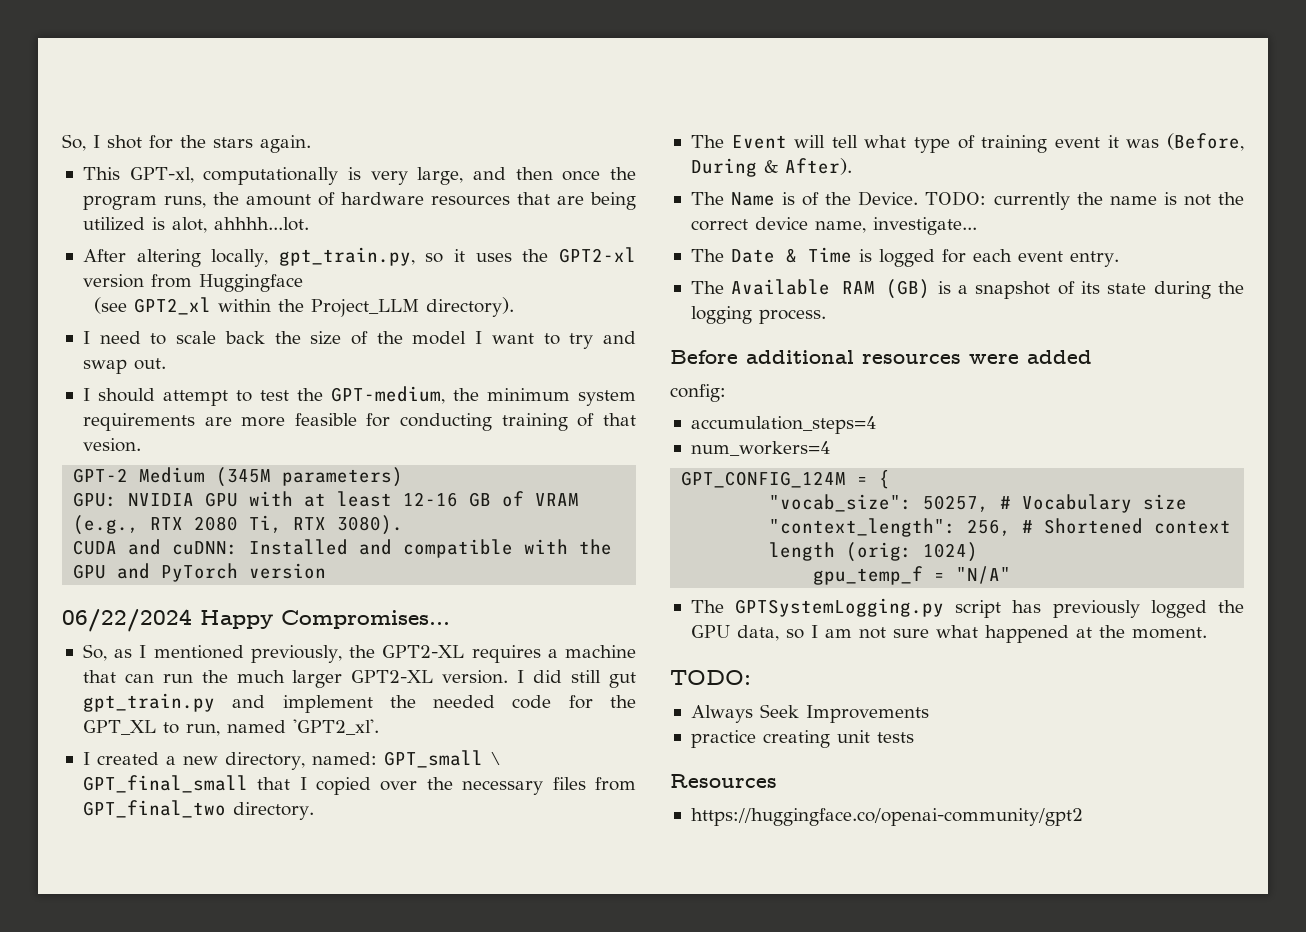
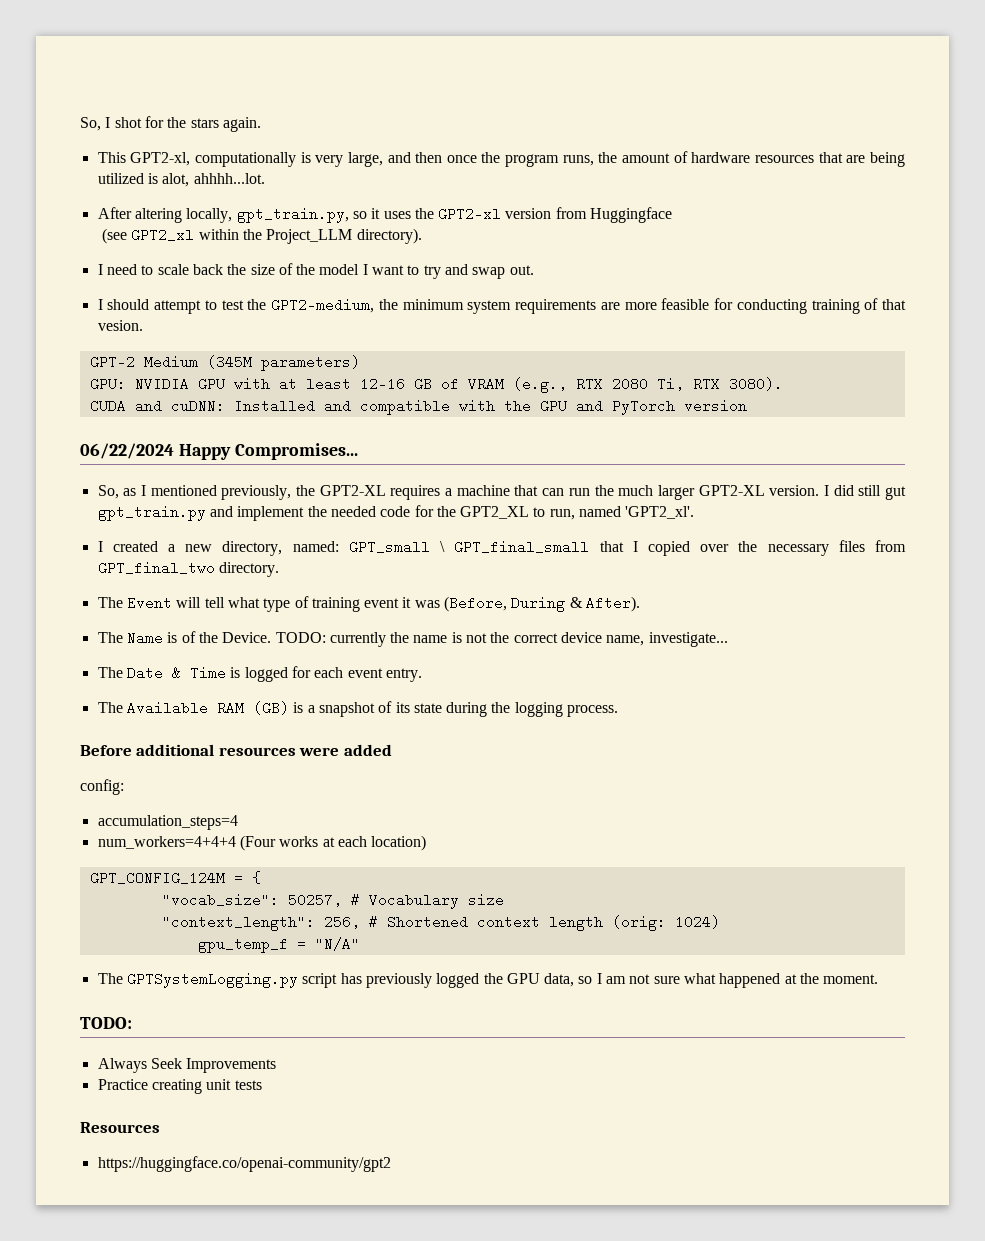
- This GPT-xl, computationally is very large, and then once the program runs, the amount of hardware resources that are being utilized is alot, ahhhh...lot.
+ This GPT2-xl, computationally is very large, and then once the program runs, the amount of hardware resources that are being utilized is alot, ahhhh...lot.
- I should attempt to test the GPT-medium, the minimum system requirements are more feasible for conducting training of that vesion.
+ I should attempt to test the GPT2-medium, the minimum system requirements are more feasible for conducting training of that vesion.
- I did still gut gpt_train.py and implement the needed code for the GPT_XL to run, named 'GPT2_xl'.
+ I did still gut gpt_train.py and implement the needed code for the GPT2_XL to run, named 'GPT2_xl'.
- num_workers=4
+ num_workers=4+4+4 (Four works at each location)
- practice creating unit tests
+ Practice creating unit tests

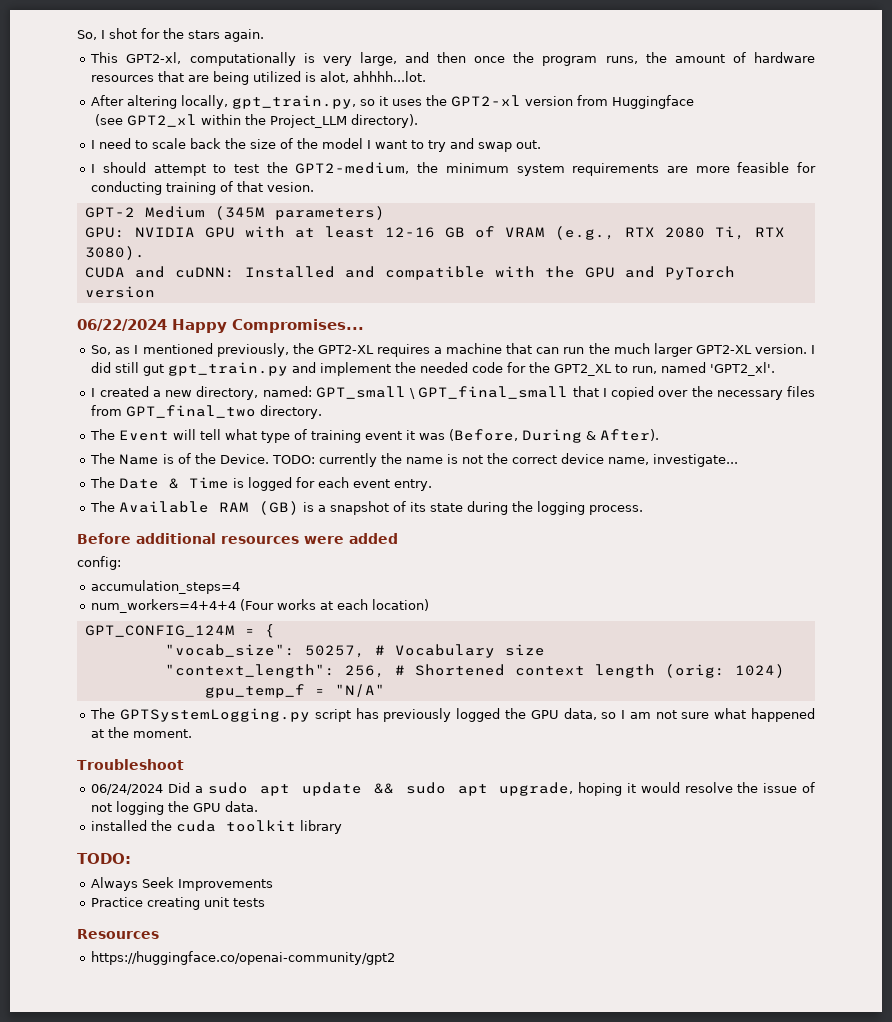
+ Troubleshoot
+ 06/24/2024 Did a sudo apt update && sudo apt upgrade, hoping it would resolve the issue of not logging the GPU data.
+ installed the cuda toolkit library

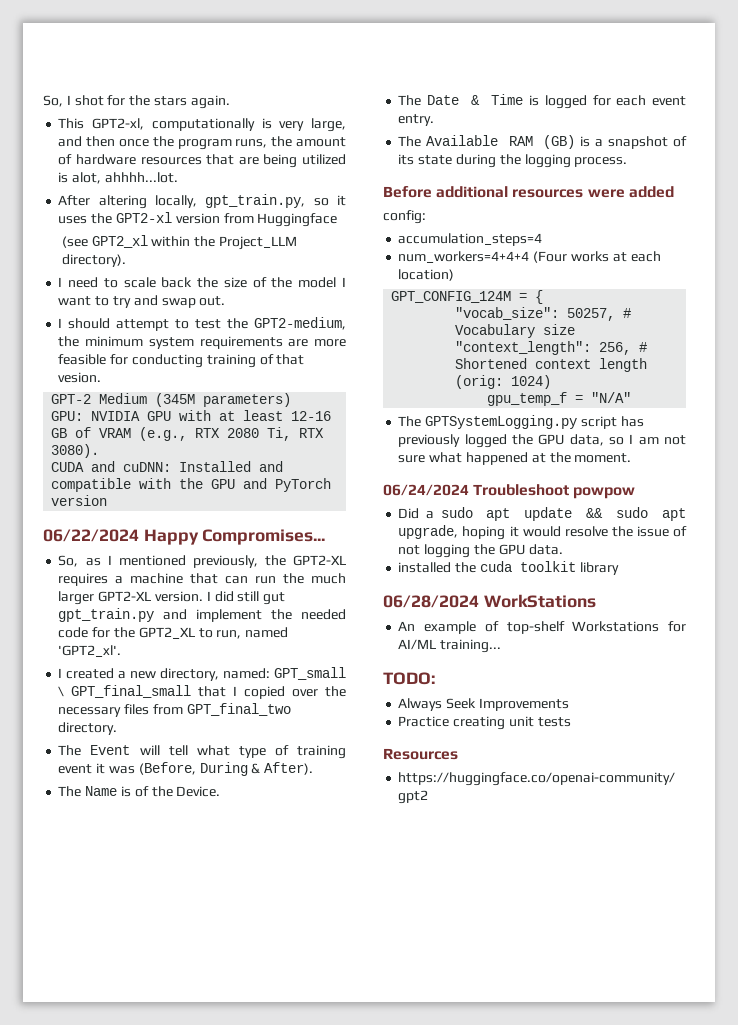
- TODO: currently the name is not the correct device name, investigate...
- Troubleshoot
- 06/24/2024 Did a sudo apt update && sudo apt upgrade, hoping it would resolve the issue of not logging the GPU data.
+ 06/24/2024 Troubleshoot powpow
+ Did a sudo apt update && sudo apt upgrade, hoping it would resolve the issue of not logging the GPU data.
+ 06/28/2024 WorkStations
+ An example of top-shelf Workstations for AI/ML training...

